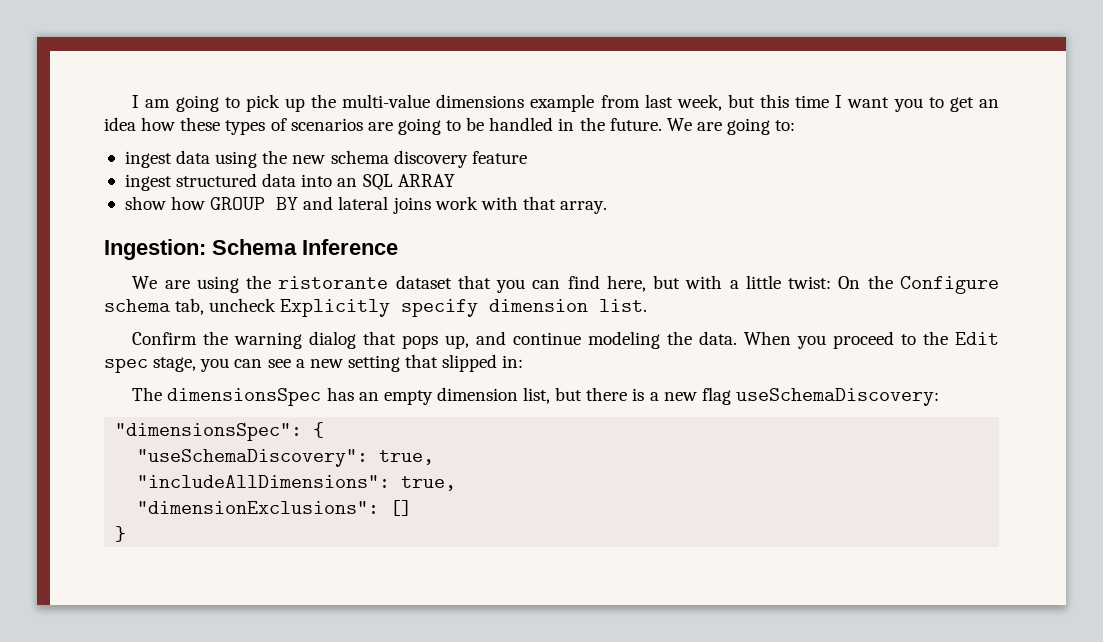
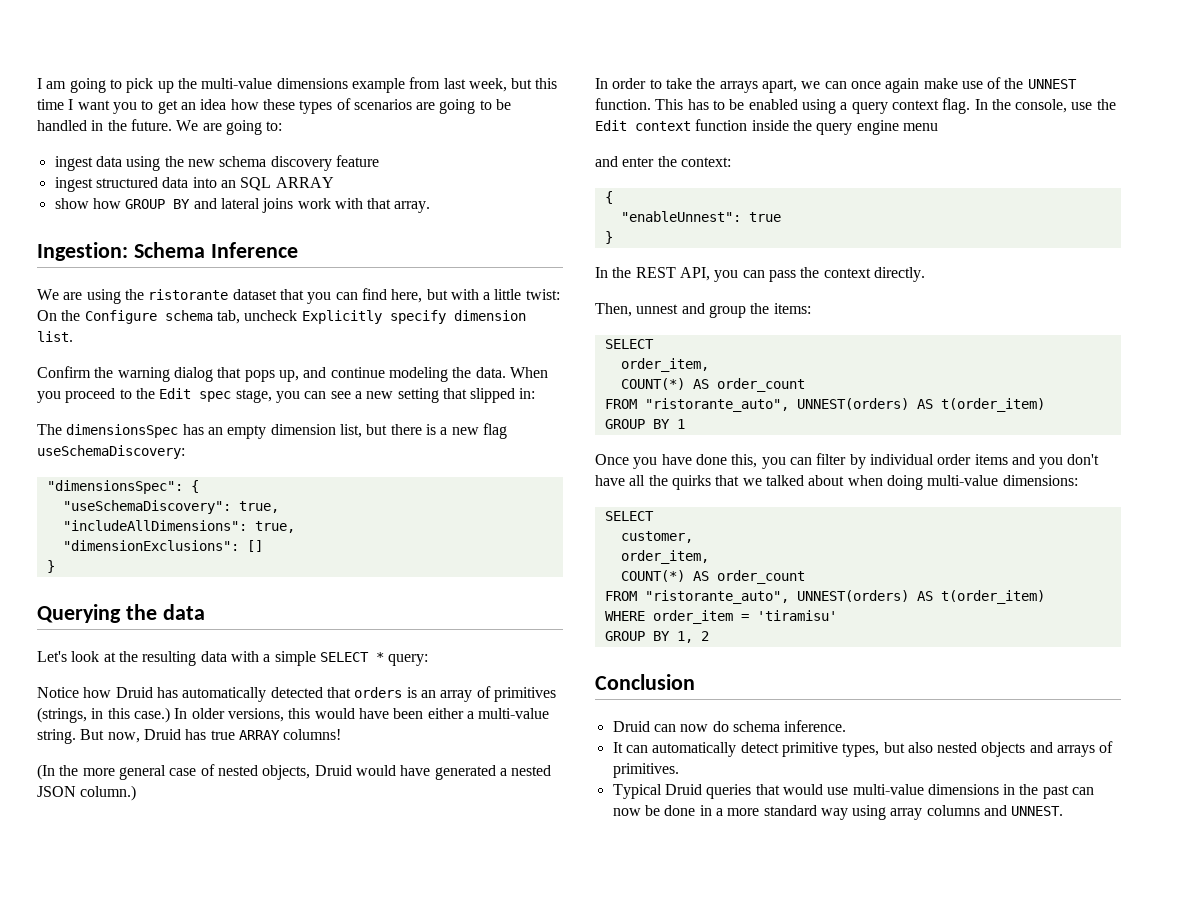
+ Querying the data
+ Let's look at the resulting data with a simple SELECT * query:
+ Notice how Druid has automatically detected that orders is an array of primitives (strings, in this case.) In older versions, this would have been either a multi-value string. But now, Druid has true ARRAY columns!
+ (In the more general case of nested objects, Druid would have generated a nested JSON column.)
+ In order to take the arrays apart, we can once again make use of the UNNEST function. This has to be enabled using a query context flag. In the console, use the Edit context function inside the query engine menu
+ and enter the context:
+ {
+ "enableUnnest": true
+ }
+ In the REST API, you can pass the context directly.
+ Then, unnest and group the items:
+ SELECT
+ order_item,
+ COUNT(*) AS order_count
+ FROM "ristorante_auto", UNNEST(orders) AS t(order_item)
+ GROUP BY 1
+ Once you have done this, you can filter by individual order items and you don't have all the quirks that we talked about when doing multi-value dimensions:
+ SELECT
+ customer,
+ order_item,
+ COUNT(*) AS order_count
+ FROM "ristorante_auto", UNNEST(orders) AS t(order_item)
+ WHERE order_item = 'tiramisu'
+ GROUP BY 1, 2
+ Conclusion
+ Druid can now do schema inference.
+ It can automatically detect primitive types, but also nested objects and arrays of primitives.
+ Typical Druid queries that would use multi-value dimensions in the past can now be done in a more standard way using array columns and UNNEST.

